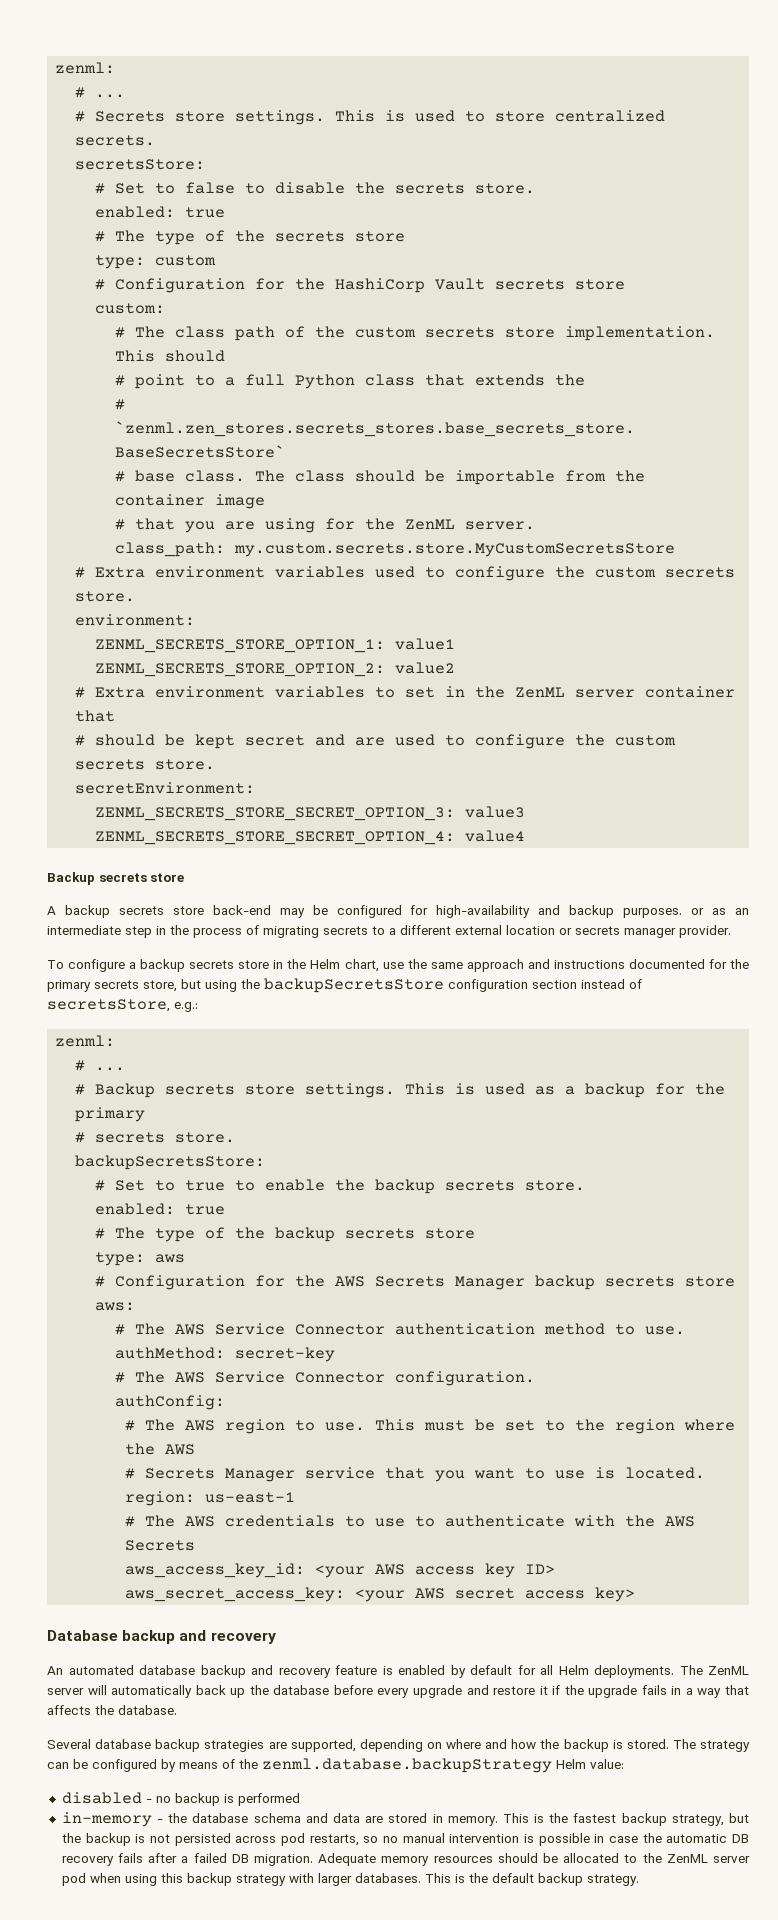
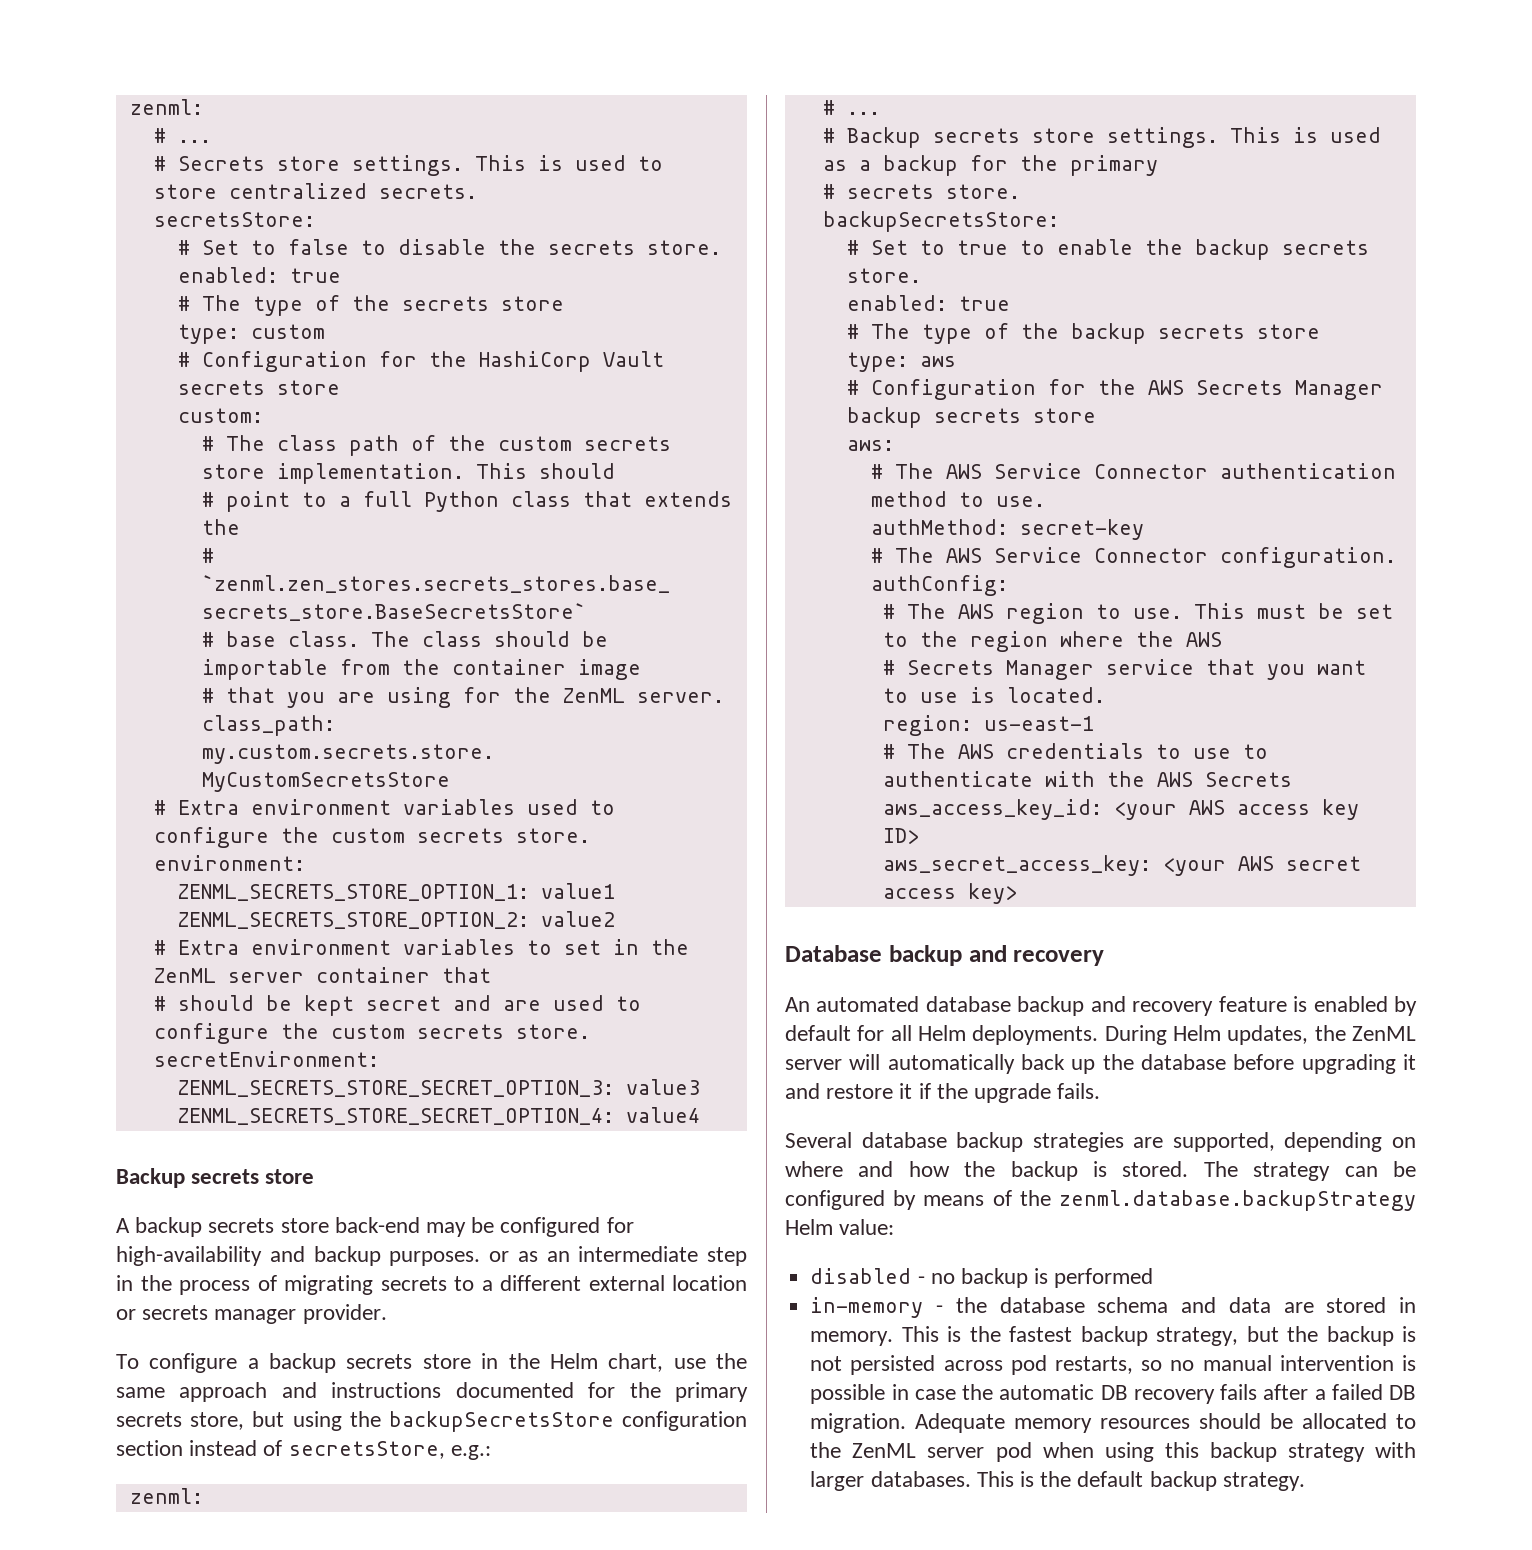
- The ZenML server will automatically back up the database before every upgrade and restore it if the upgrade fails in a way that affects the database.
+ During Helm updates, the ZenML server will automatically back up the database before upgrading it and restore it if the upgrade fails.

